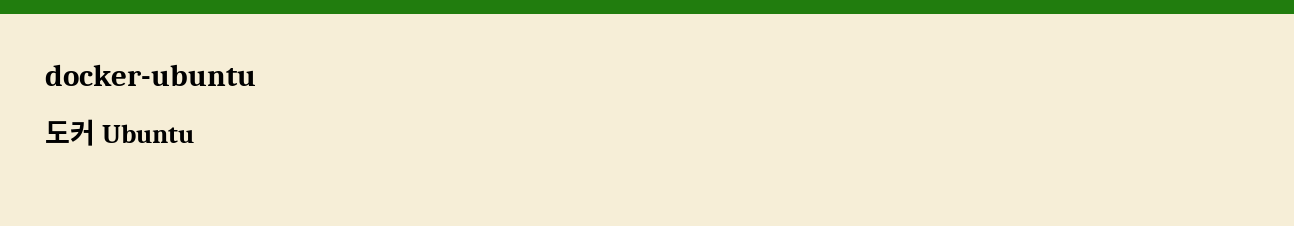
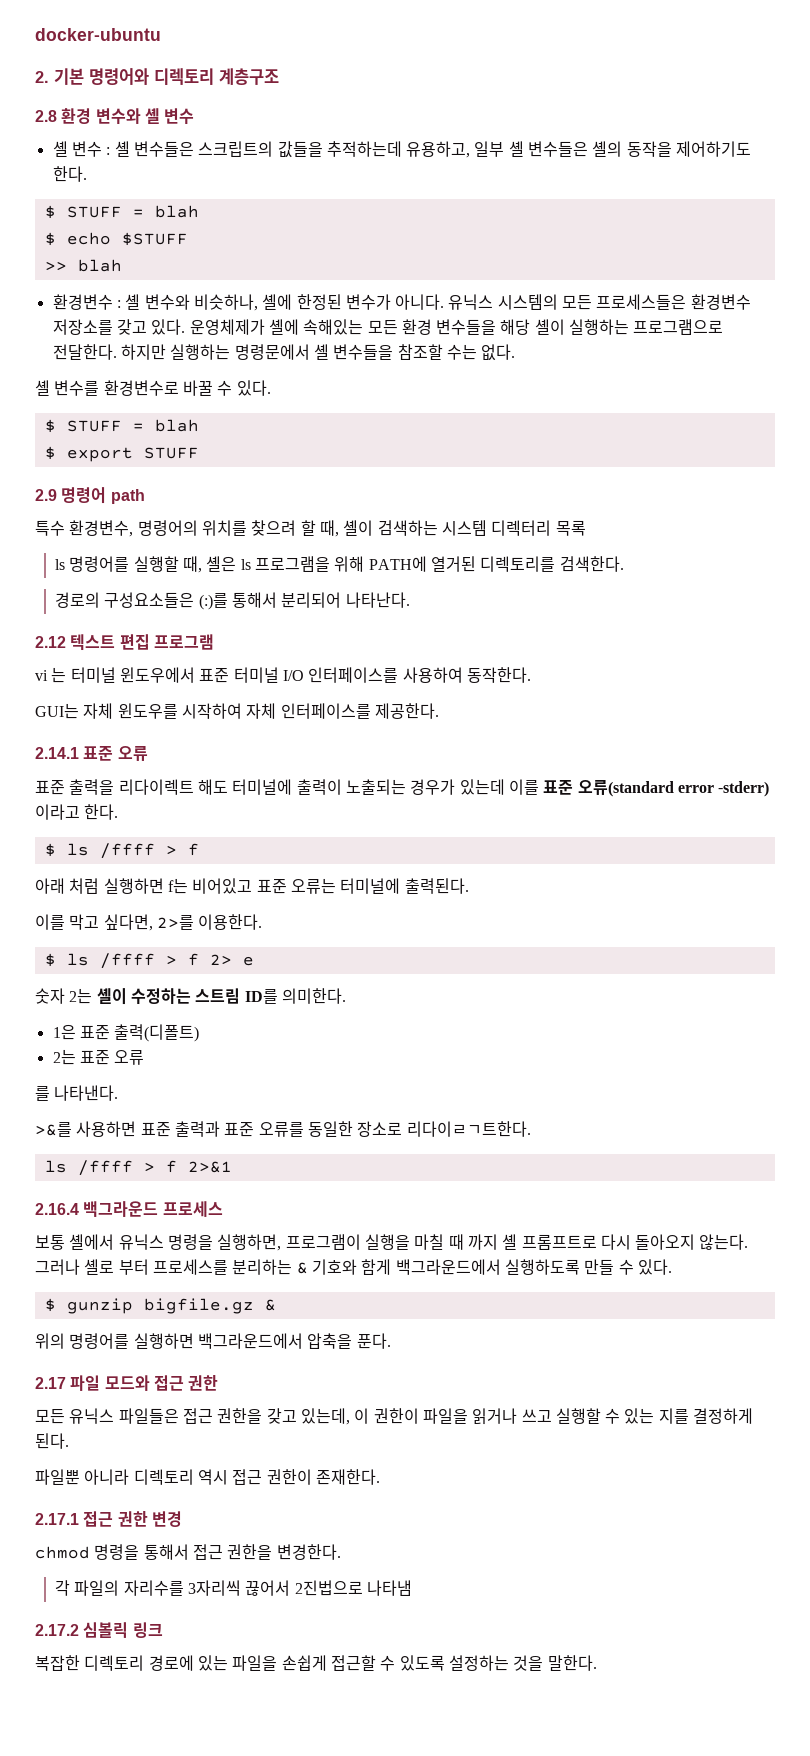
- 도커 Ubuntu
+ 2. 기본 명령어와 디렉토리 계층구조
+ 2.8 환경 변수와 셸 변수
+ 셸 변수 : 셸 변수들은 스크립트의 값들을 추적하는데 유용하고, 일부 셸 변수들은 셸의 동작을 제어하기도 한다.
+ $ STUFF = blah
+ $ echo $STUFF
+ >> blah
+ 환경변수 : 셸 변수와 비슷하나, 셸에 한정된 변수가 아니다. 유닉스 시스템의 모든 프로세스들은 환경변수 저장소를 갖고 있다. 운영체제가 셸에 속해있는 모든 환경 변수들을 해당 셸이 실행하는 프로그램으로 전달한다. 하지만 실행하는 명령문에서 셸 변수들을 참조할 수는 없다.
+ 셸 변수를 환경변수로 바꿀 수 있다.
+ $ STUFF = blah
+ $ export STUFF
+ 2.9 명령어 path
+ 특수 환경변수, 명령어의 위치를 찾으려 할 때, 셸이 검색하는 시스템 디렉터리 목록
+ ls 명령어를 실행할 때, 셸은 ls 프로그램을 위해 PATH에 열거된 디렉토리를 검색한다.
+ 경로의 구성요소들은 (:)를 통해서 분리되어 나타난다.
+ 2.12 텍스트 편집 프로그램
+ vi 는 터미널 윈도우에서 표준 터미널 I/O 인터페이스를 사용하여 동작한다.
+ GUI는 자체 윈도우를 시작하여 자체 인터페이스를 제공한다.
+ 2.14.1 표준 오류
+ 표준 출력을 리다이렉트 해도 터미널에 출력이 노출되는 경우가 있는데 이를 표준 오류(standard error -stderr) 이라고 한다.
+ $ ls /ffff > f
+ 아래 처럼 실행하면 f는 비어있고 표준 오류는 터미널에 출력된다.
+ 이를 막고 싶다면, 2>를 이용한다.
+ $ ls /ffff > f 2> e
+ 숫자 2는 셸이 수정하는 스트림 ID를 의미한다.
+ 1은 표준 출력(디폴트)
+ 2는 표준 오류
+ 를 나타낸다.
+ >&를 사용하면 표준 출력과 표준 오류를 동일한 장소로 리다이ㄹㄱ트한다.
+ ls /ffff > f 2>&1
+ 2.16.4 백그라운드 프로세스
+ 보통 셸에서 유닉스 명령을 실행하면, 프로그램이 실행을 마칠 때 까지 셸 프롬프트로 다시 돌아오지 않는다. 그러나 셸로 부터 프로세스를 분리하는 & 기호와 함게 백그라운드에서 실행하도록 만들 수 있다.
+ $ gunzip bigfile.gz &
+ 위의 명령어를 실행하면 백그라운드에서 압축을 푼다.
+ 2.17 파일 모드와 접근 권한
+ 모든 유닉스 파일들은 접근 권한을 갖고 있는데, 이 권한이 파일을 읽거나 쓰고 실행할 수 있는 지를 결정하게 된다.
+ 파일뿐 아니라 디렉토리 역시 접근 권한이 존재한다.
+ 2.17.1 접근 권한 변경
+ chmod 명령을 통해서 접근 권한을 변경한다.
+ 각 파일의 자리수를 3자리씩 끊어서 2진법으로 나타냄
+ 2.17.2 심볼릭 링크
+ 복잡한 디렉토리 경로에 있는 파일을 손쉽게 접근할 수 있도록 설정하는 것을 말한다.

